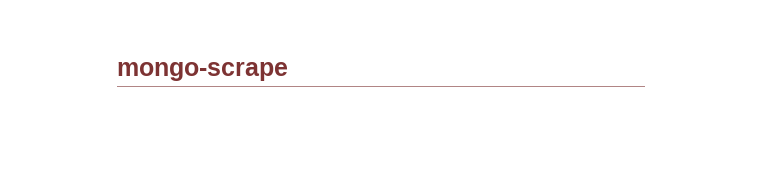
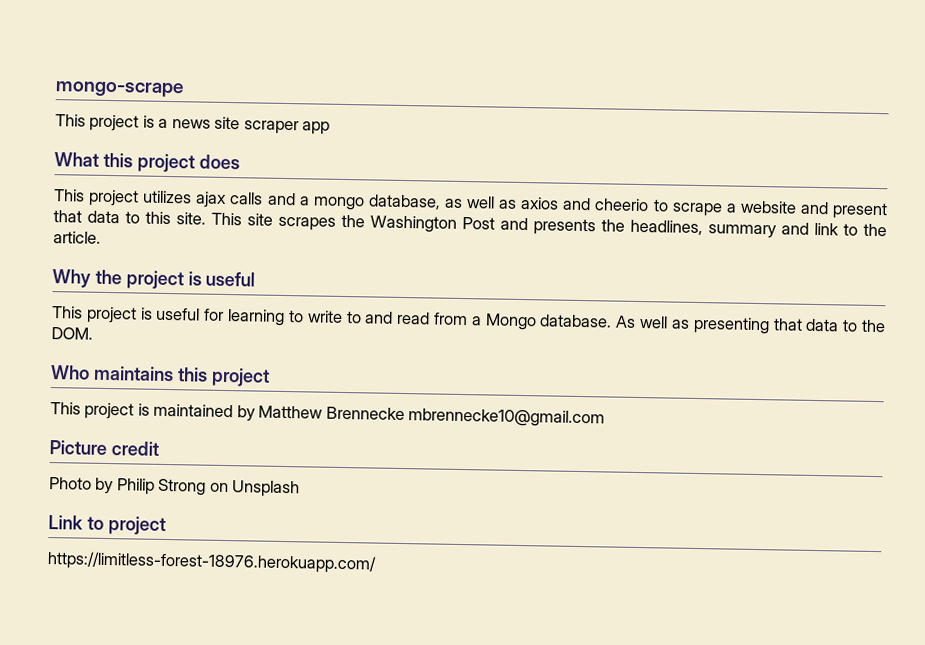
+ This project is a news site scraper app
+ What this project does
+ This project utilizes ajax calls and a mongo database, as well as axios and cheerio to scrape a website and present that data to this site. This site scrapes the Washington Post and presents the headlines, summary and link to the article.
+ Why the project is useful
+ This project is useful for learning to write to and read from a Mongo database. As well as presenting that data to the DOM.
+ Who maintains this project
+ This project is maintained by Matthew Brennecke mbrennecke10@gmail.com
+ Picture credit
+ Photo by Philip Strong on Unsplash
+ Link to project
+ https://limitless-forest-18976.herokuapp.com/

